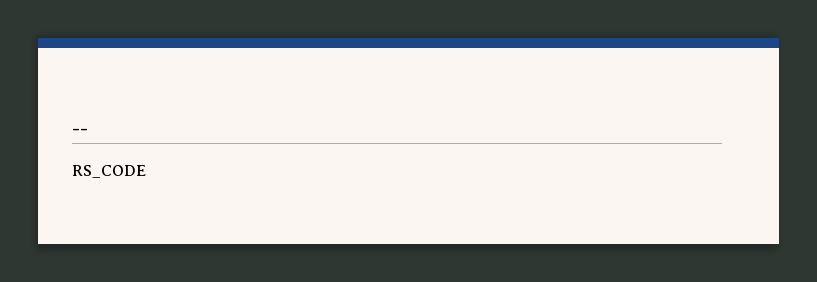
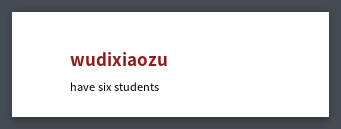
- --
- RS_CODE
+ wudixiaozu
+ have six students

